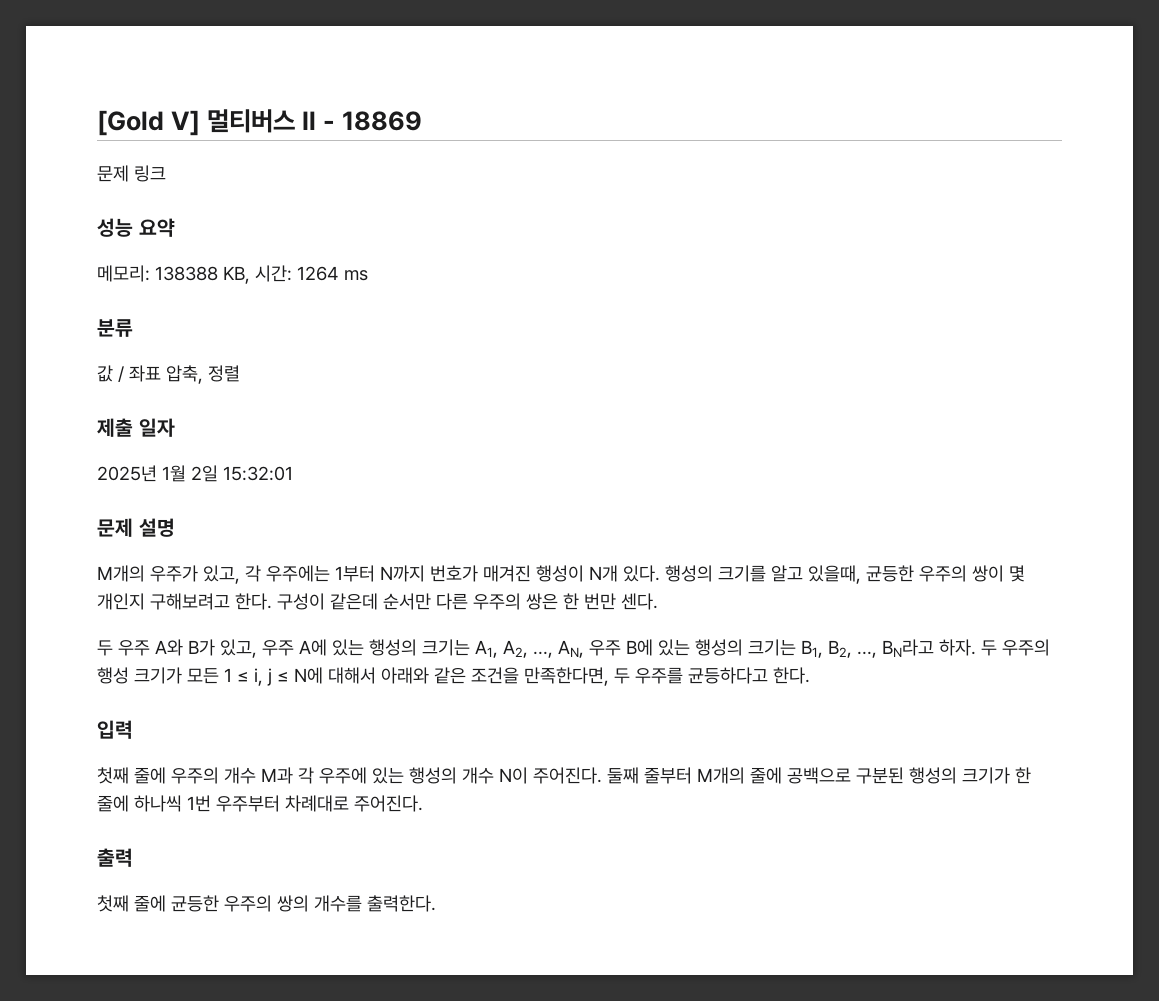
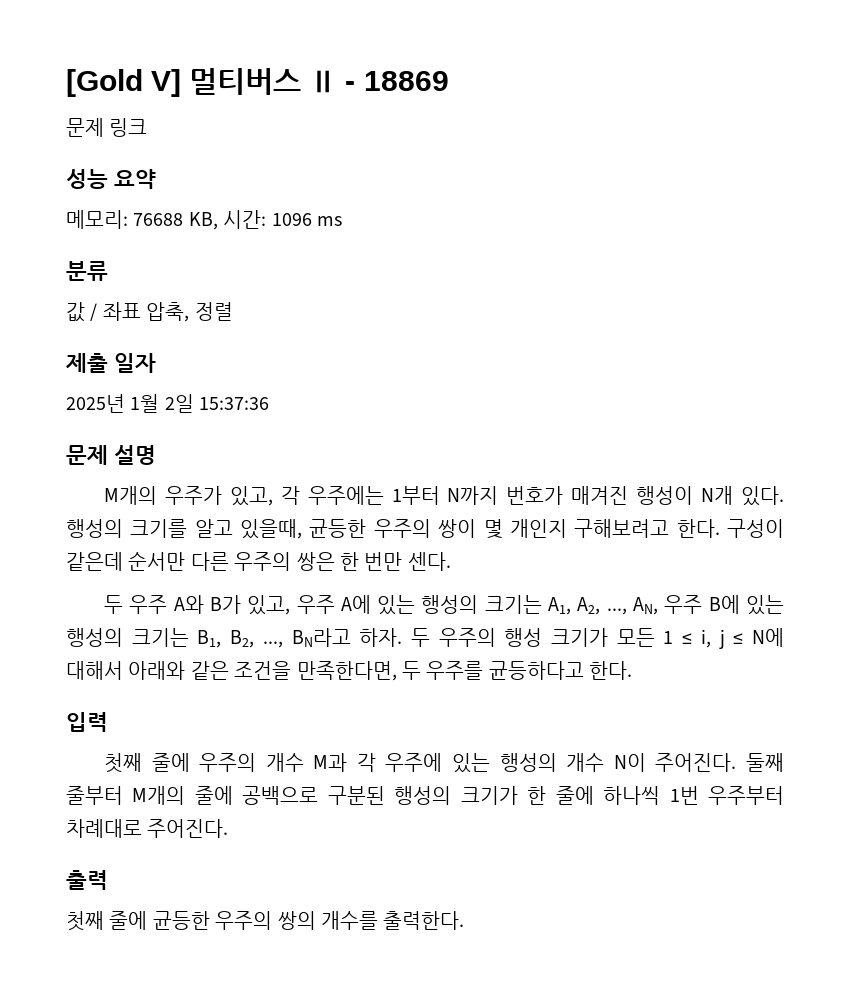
- 메모리: 138388 KB, 시간: 1264 ms
+ 메모리: 76688 KB, 시간: 1096 ms
- 2025년 1월 2일 15:32:01
+ 2025년 1월 2일 15:37:36

